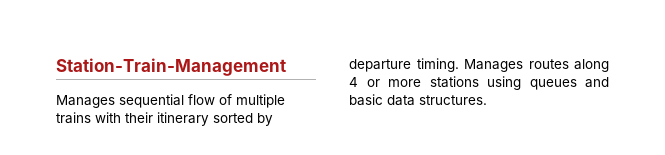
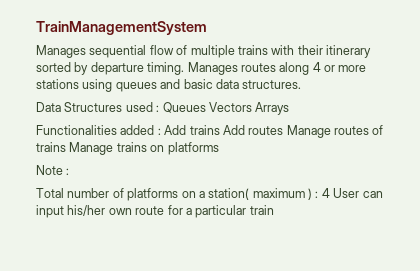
- Station-Train-Management
+ TrainManagementSystem
+ Data Structures used : Queues Vectors Arrays
+ Functionalities added : Add trains Add routes Manage routes of trains Manage trains on platforms
+ Note :
+ Total number of platforms on a station( maximum ) : 4 User can input his/her own route for a particular train

